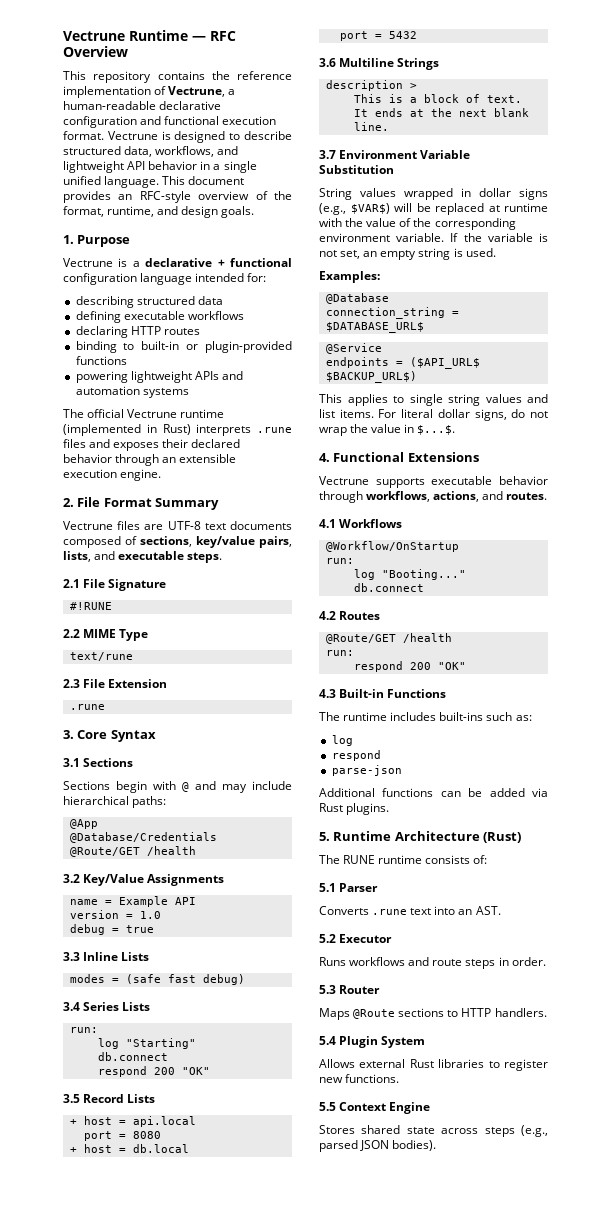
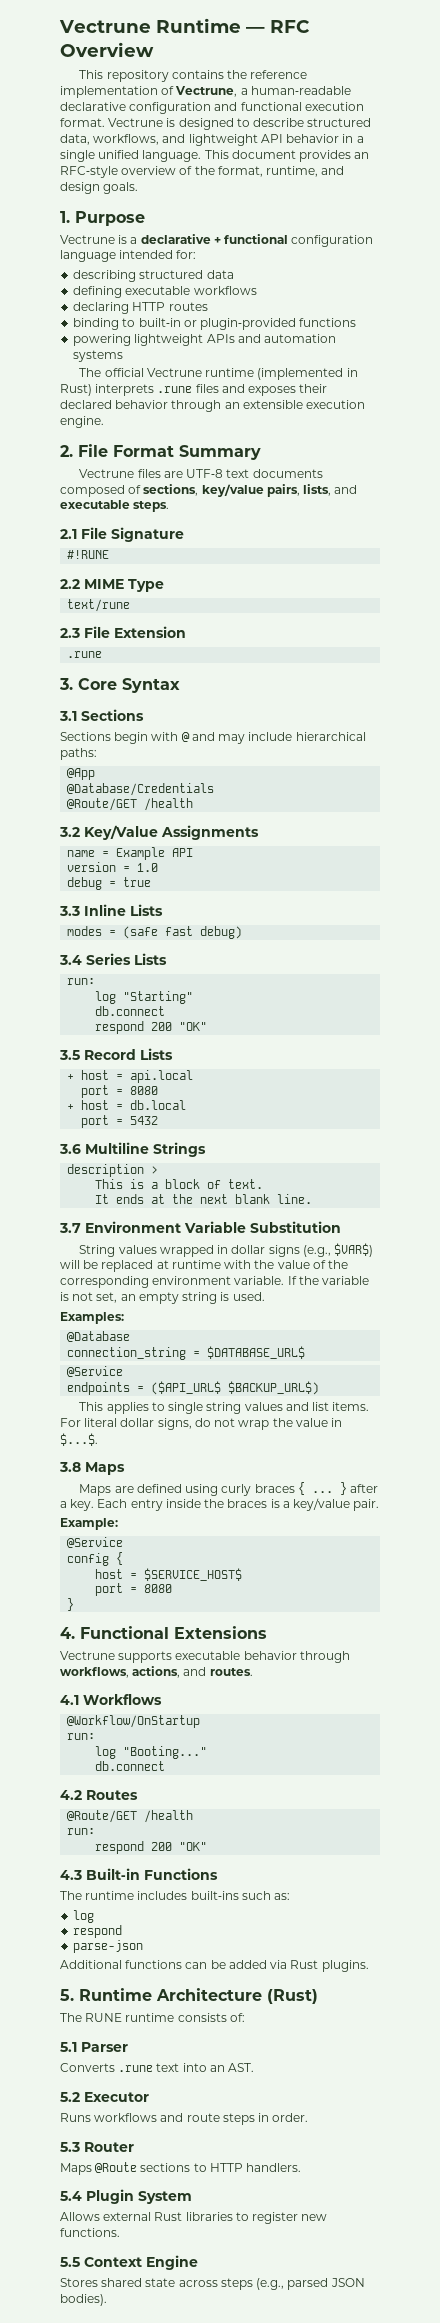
+ 3.8 Maps
+ Maps are defined using curly braces { ... } after a key. Each entry inside the braces is a key/value pair.
+ Example:
+ @Service
+ config {
+ host = $SERVICE_HOST$
+ port = 8080
+ }

